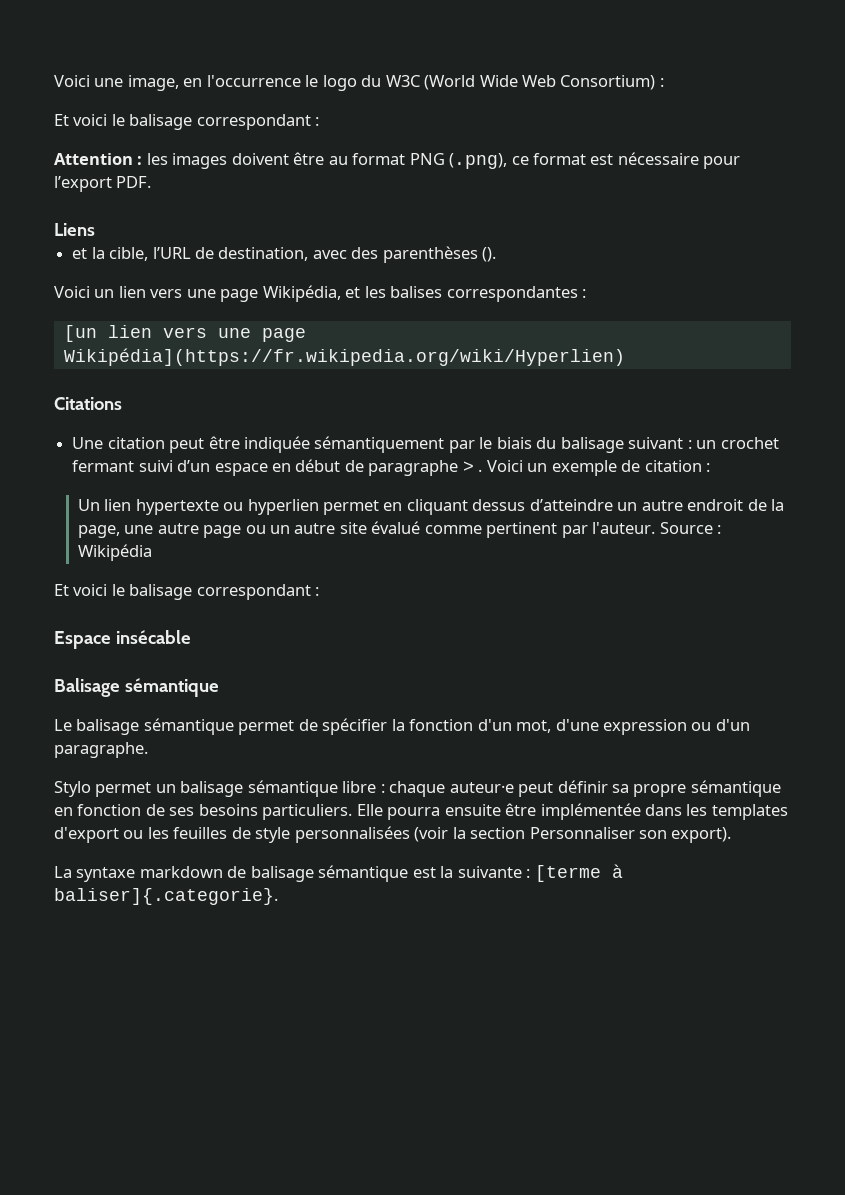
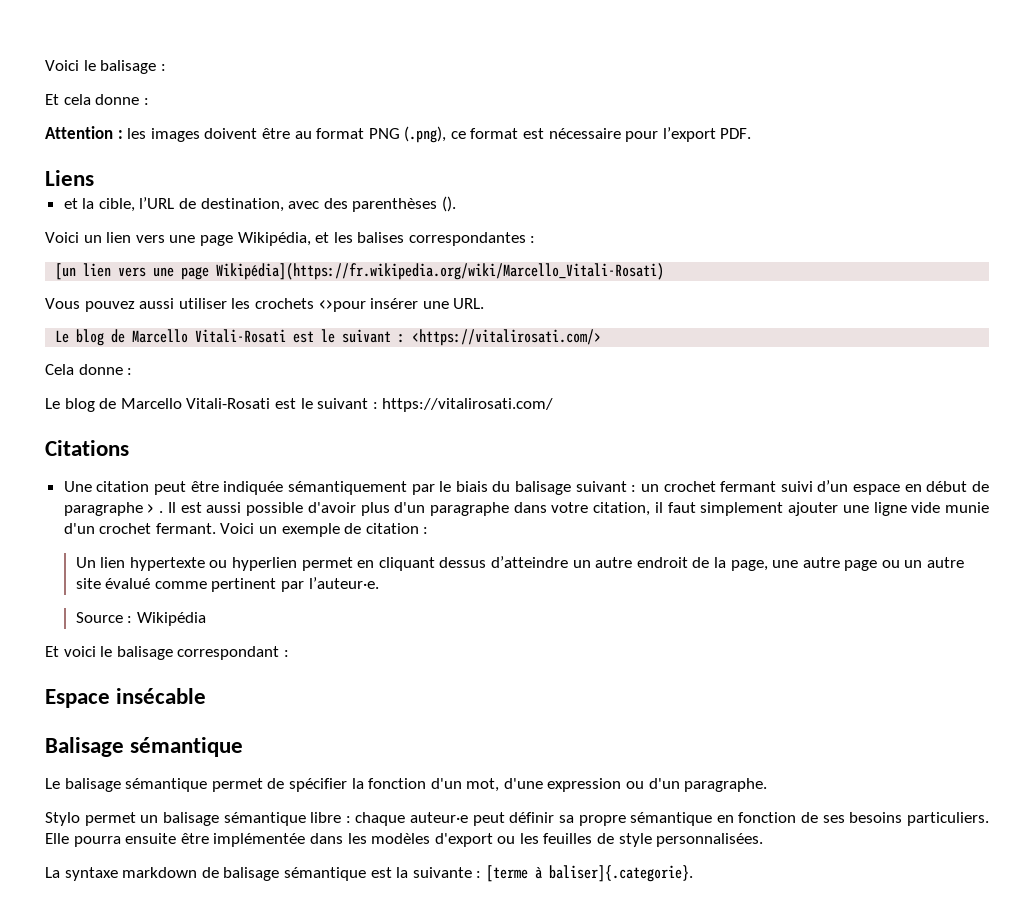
- Voici une image, en l'occurrence le logo du W3C (World Wide Web Consortium) :
- Et voici le balisage correspondant :
+ Voici le balisage :
+ Et cela donne :
- [un lien vers une page Wikipédia](https://fr.wikipedia.org/wiki/Hyperlien)
+ [un lien vers une page Wikipédia](https://fr.wikipedia.org/wiki/Marcello_Vitali-Rosati)
+ Vous pouvez aussi utiliser les crochets <>pour insérer une URL.
+ Le blog de Marcello Vitali-Rosati est le suivant : <https://vitalirosati.com/>
+ Cela donne :
+ Le blog de Marcello Vitali-Rosati est le suivant : https://vitalirosati.com/
+ Il est aussi possible d'avoir plus d'un paragraphe dans votre citation, il faut simplement ajouter une ligne vide munie d'un crochet fermant.
- Un lien hypertexte ou hyperlien permet en cliquant dessus d’atteindre un autre endroit de la page, une autre page ou un autre site évalué comme pertinent par l'auteur. Source : Wikipédia
+ Un lien hypertexte ou hyperlien permet en cliquant dessus d’atteindre un autre endroit de la page, une autre page ou un autre site évalué comme pertinent par l’auteur·e.
+ Source : Wikipédia
- Elle pourra ensuite être implémentée dans les templates d'export ou les feuilles de style personnalisées (voir la section Personnaliser son export).
+ Elle pourra ensuite être implémentée dans les modèles d'export ou les feuilles de style personnalisées.

